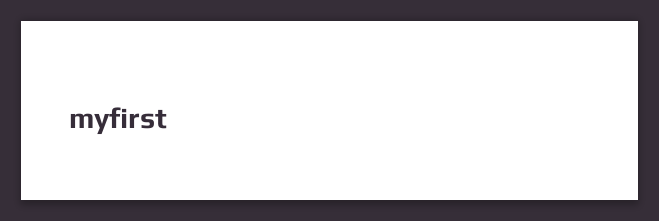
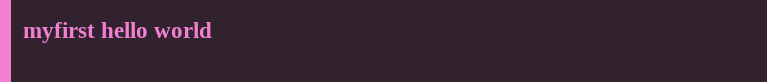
- myfirst
+ myfirst hello world

